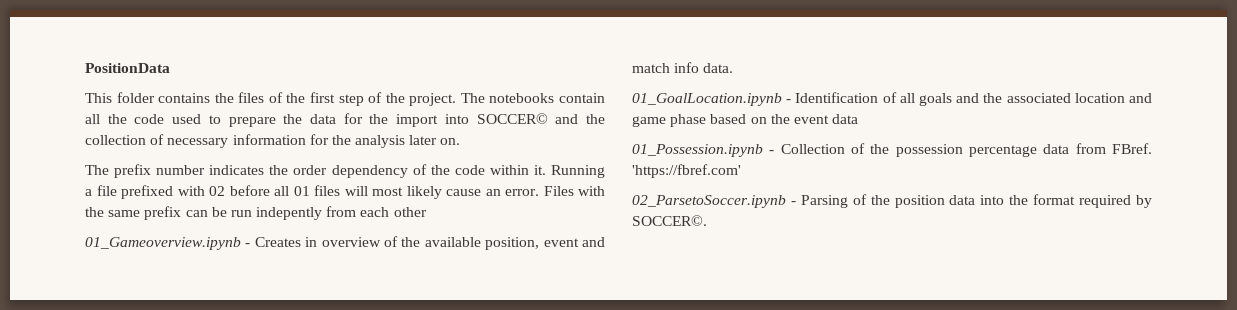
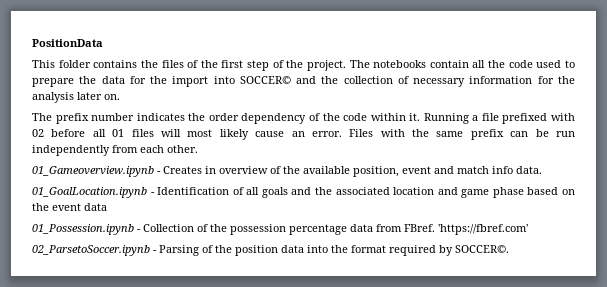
- Files with the same prefix can be run indepently from each other
+ Files with the same prefix can be run independently from each other.

